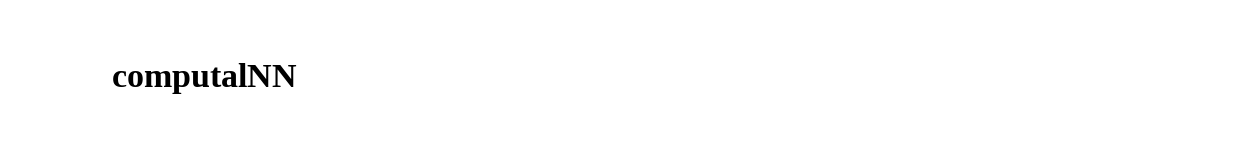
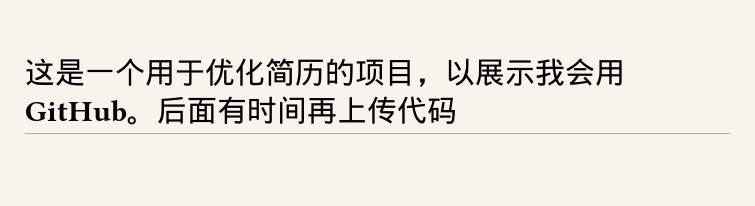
- computalNN
+ 这是一个用于优化简历的项目，以展示我会用GitHub。后面有时间再上传代码

